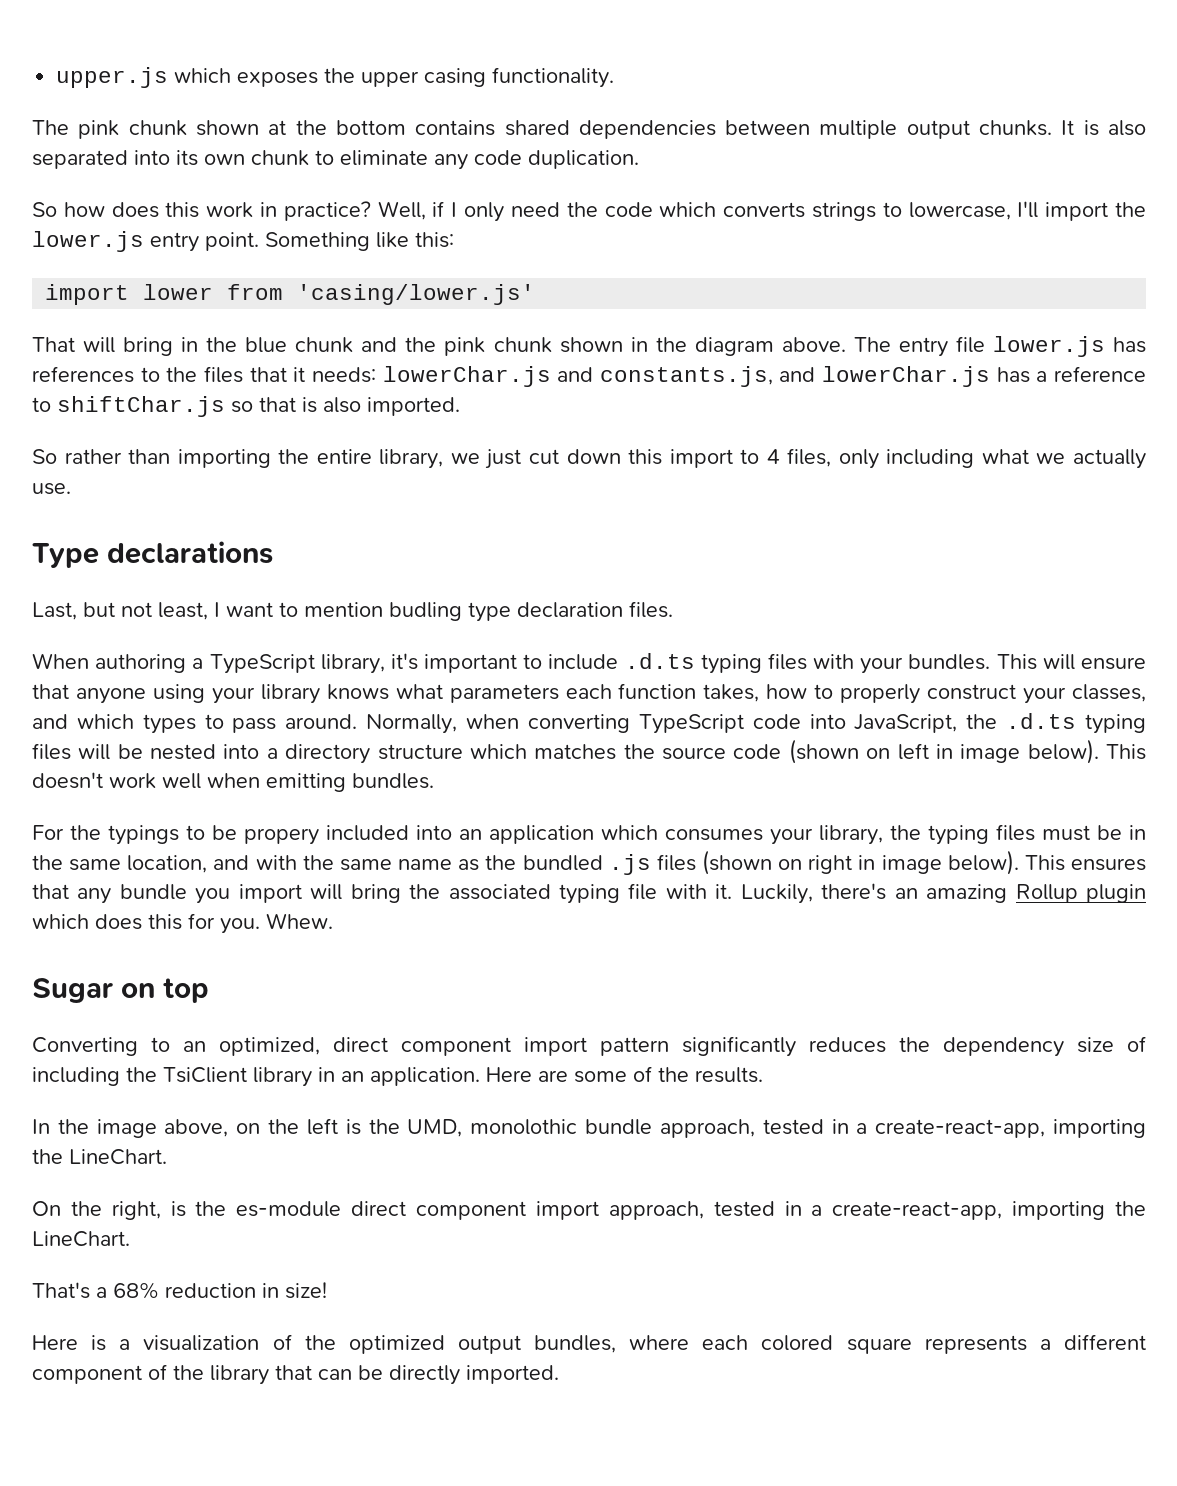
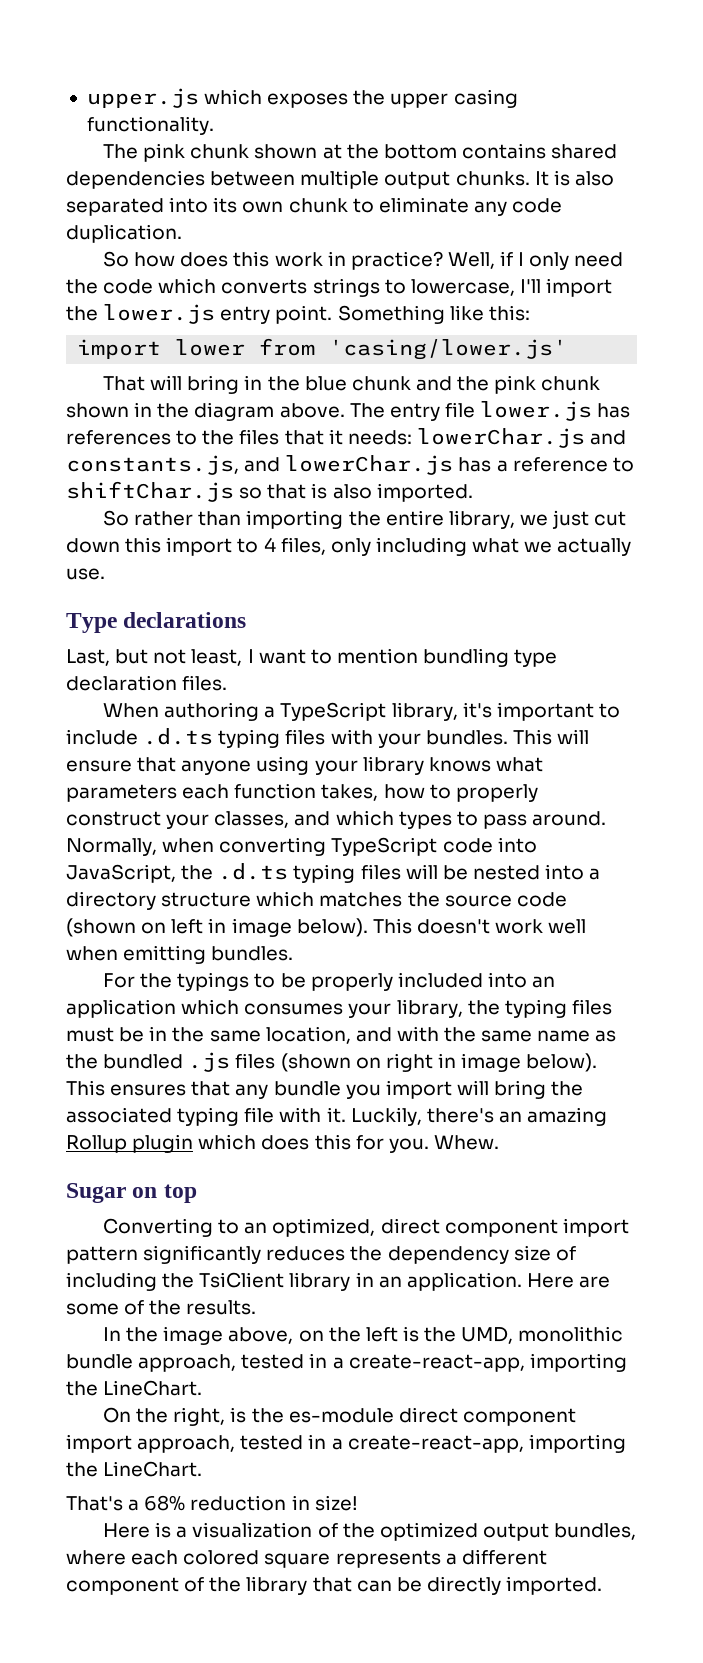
- Last, but not least, I want to mention budling type declaration files.
+ Last, but not least, I want to mention bundling type declaration files.
- For the typings to be propery included into an application which consumes your library, the typing files must be in the same location, and with the same name as the bundled .js files (shown on right in image below).
+ For the typings to be properly included into an application which consumes your library, the typing files must be in the same location, and with the same name as the bundled .js files (shown on right in image below).
- In the image above, on the left is the UMD, monolothic bundle approach, tested in a create-react-app, importing the LineChart.
+ In the image above, on the left is the UMD, monolithic bundle approach, tested in a create-react-app, importing the LineChart.

